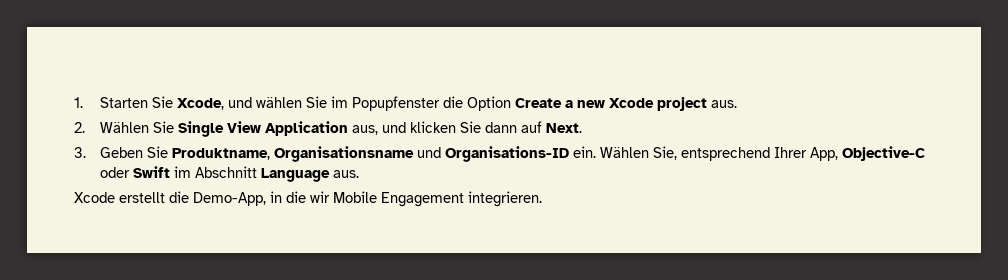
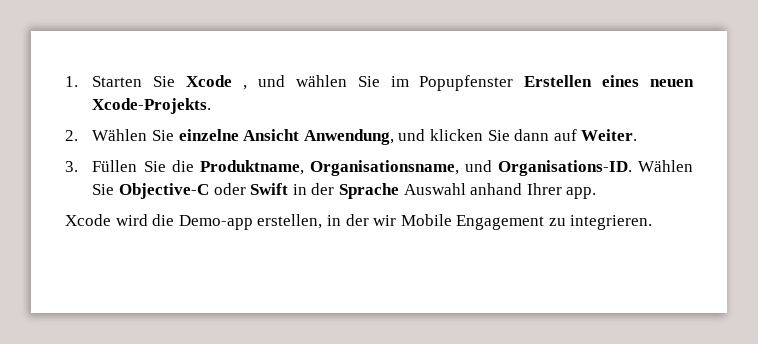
- 1. Starten Sie Xcode, und wählen Sie im Popupfenster die Option Create a new Xcode project aus.
+ 1. Starten Sie Xcode , und wählen Sie im Popupfenster Erstellen eines neuen Xcode-Projekts.
- 2. Wählen Sie Single View Application aus, und klicken Sie dann auf Next.
+ 2. Wählen Sie einzelne Ansicht Anwendung, und klicken Sie dann auf Weiter.
- 3. Geben Sie Produktname, Organisationsname und Organisations-ID ein. Wählen Sie, entsprechend Ihrer App, Objective-C oder Swift im Abschnitt Language aus.
- Xcode erstellt die Demo-App, in die wir Mobile Engagement integrieren.
+ 3. Füllen Sie die Produktname, Organisationsname, und Organisations-ID. Wählen Sie Objective-C oder Swift in der Sprache Auswahl anhand Ihrer app.
+ Xcode wird die Demo-app erstellen, in der wir Mobile Engagement zu integrieren.

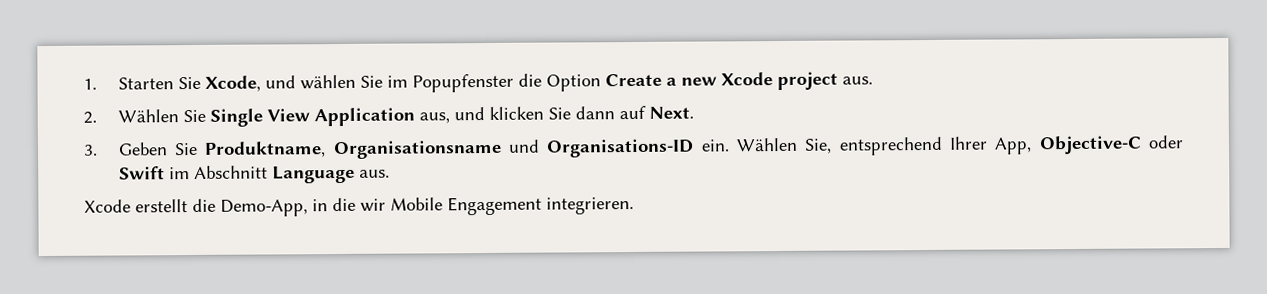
- 1. Starten Sie Xcode , und wählen Sie im Popupfenster Erstellen eines neuen Xcode-Projekts.
+ 1. Starten Sie Xcode, und wählen Sie im Popupfenster die Option Create a new Xcode project aus.
- 2. Wählen Sie einzelne Ansicht Anwendung, und klicken Sie dann auf Weiter.
+ 2. Wählen Sie Single View Application aus, und klicken Sie dann auf Next.
- 3. Füllen Sie die Produktname, Organisationsname, und Organisations-ID. Wählen Sie Objective-C oder Swift in der Sprache Auswahl anhand Ihrer app.
- Xcode wird die Demo-app erstellen, in der wir Mobile Engagement zu integrieren.
+ 3. Geben Sie Produktname, Organisationsname und Organisations-ID ein. Wählen Sie, entsprechend Ihrer App, Objective-C oder Swift im Abschnitt Language aus.
+ Xcode erstellt die Demo-App, in die wir Mobile Engagement integrieren.

